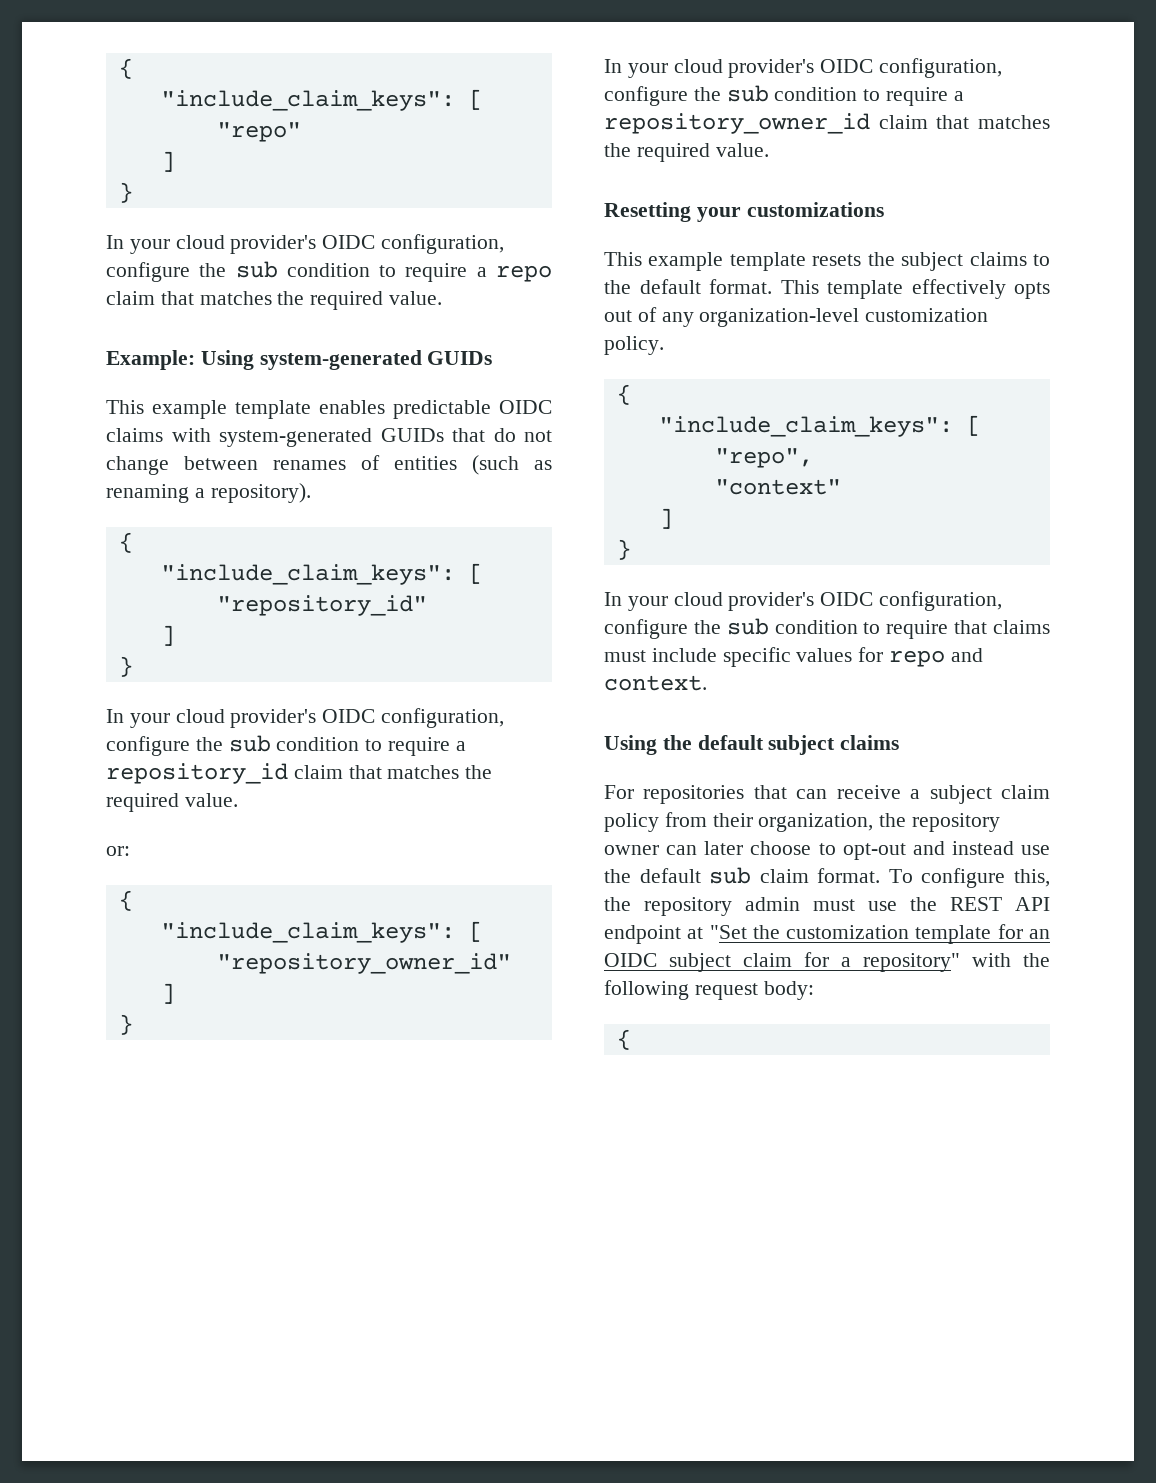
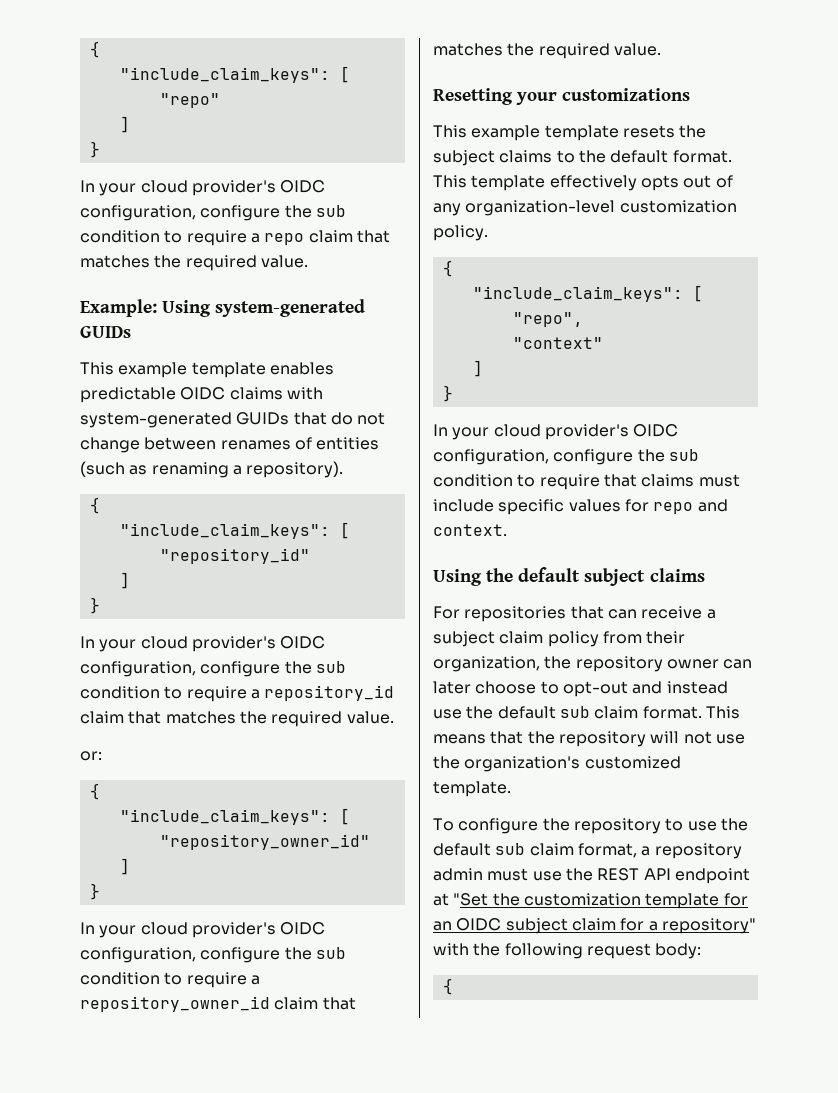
- For repositories that can receive a subject claim policy from their organization, the repository owner can later choose to opt-out and instead use the default sub claim format. To configure this, the repository admin must use the REST API endpoint at "Set the customization template for an OIDC subject claim for a repository" with the following request body:
+ For repositories that can receive a subject claim policy from their organization, the repository owner can later choose to opt-out and instead use the default sub claim format. This means that the repository will not use the organization's customized template.
+ To configure the repository to use the default sub claim format, a repository admin must use the REST API endpoint at "Set the customization template for an OIDC subject claim for a repository" with the following request body:

